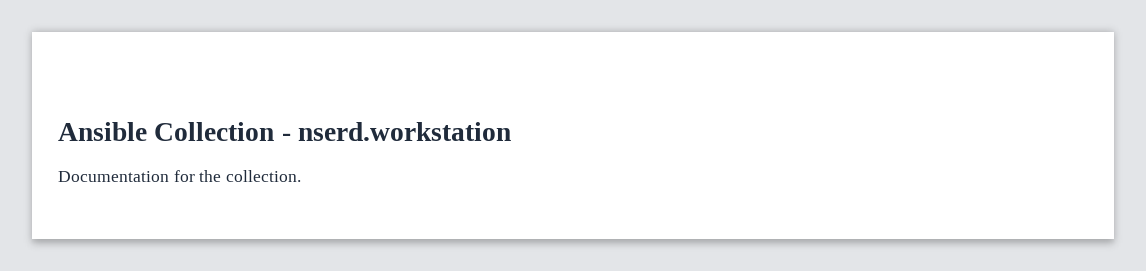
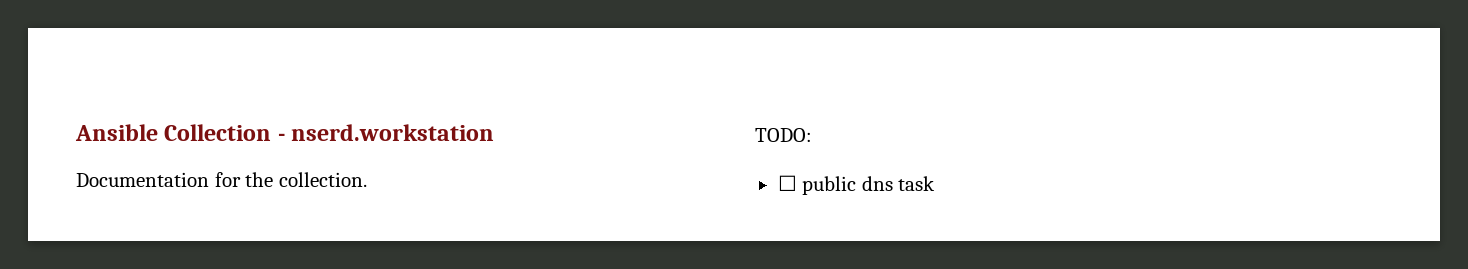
+ TODO:
+ ☐ public dns task

